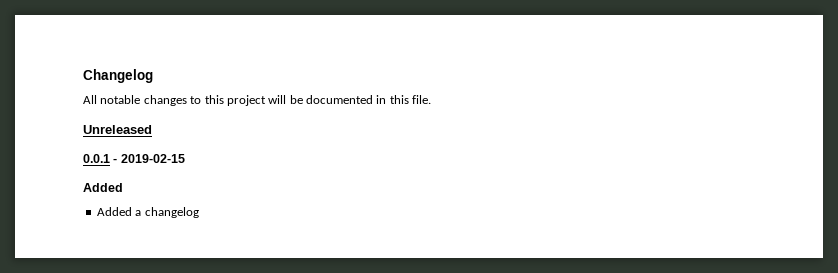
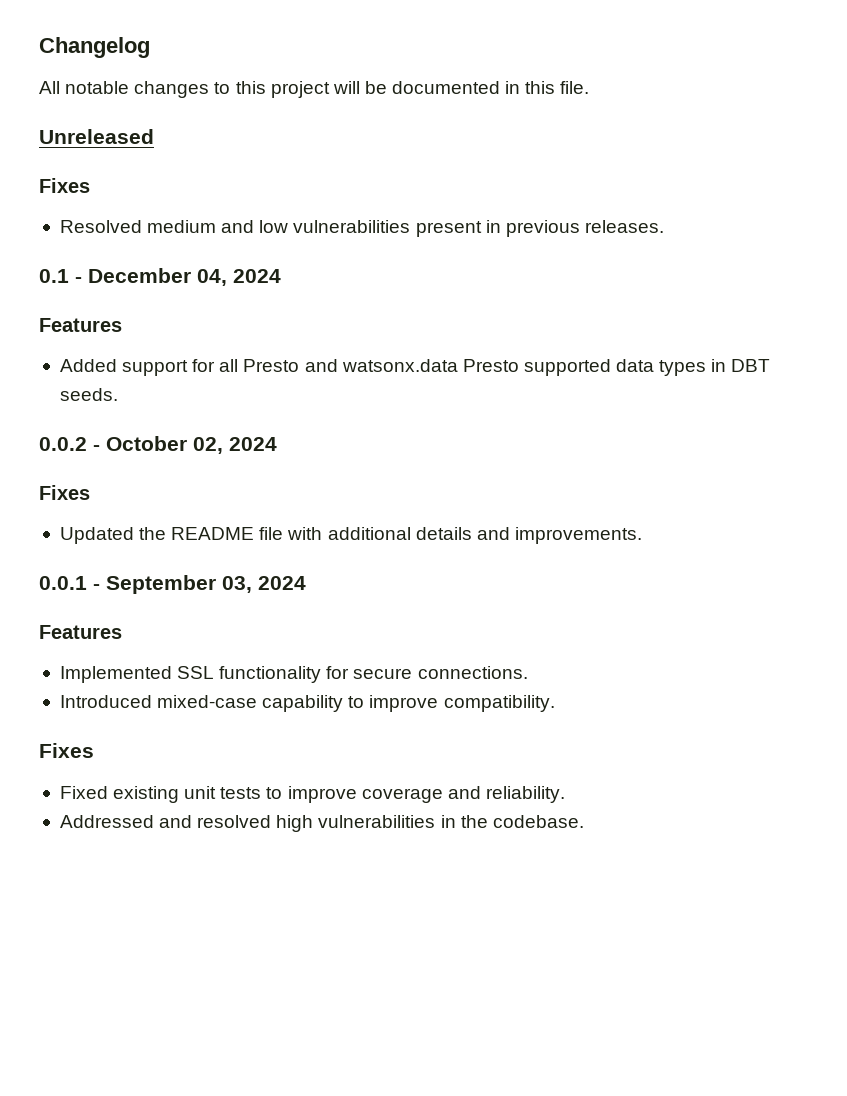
  Unreleased
- 0.0.1 - 2019-02-15
- Added
- Added a changelog
+ Fixes
+ Resolved medium and low vulnerabilities present in previous releases.
+ 0.1 - December 04, 2024
+ Features
+ Added support for all Presto and watsonx.data Presto supported data types in DBT seeds.
+ 0.0.2 - October 02, 2024
+ Fixes
+ Updated the README file with additional details and improvements.
+ 0.0.1 - September 03, 2024
+ Features
+ Implemented SSL functionality for secure connections.
+ Introduced mixed-case capability to improve compatibility.
+ Fixes
+ Fixed existing unit tests to improve coverage and reliability.
+ Addressed and resolved high vulnerabilities in the codebase.

